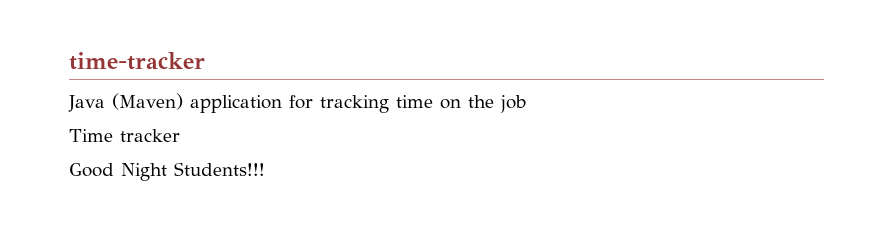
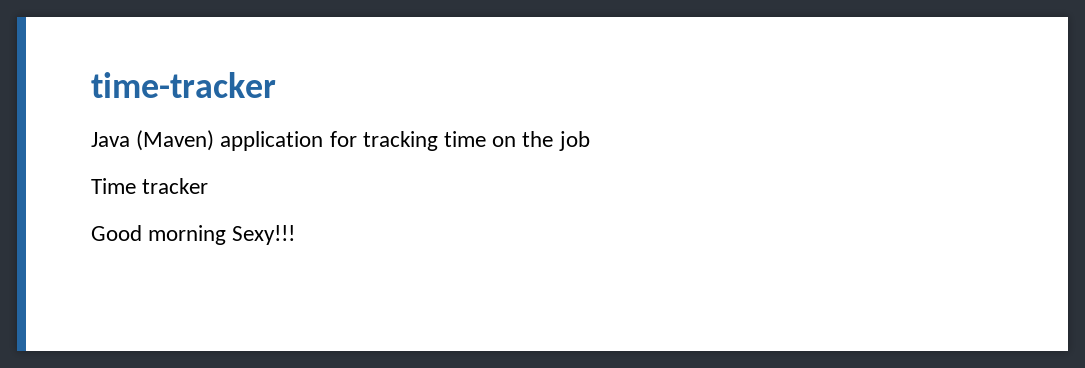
- Good Night Students!!!
+ Good morning Sexy!!!

